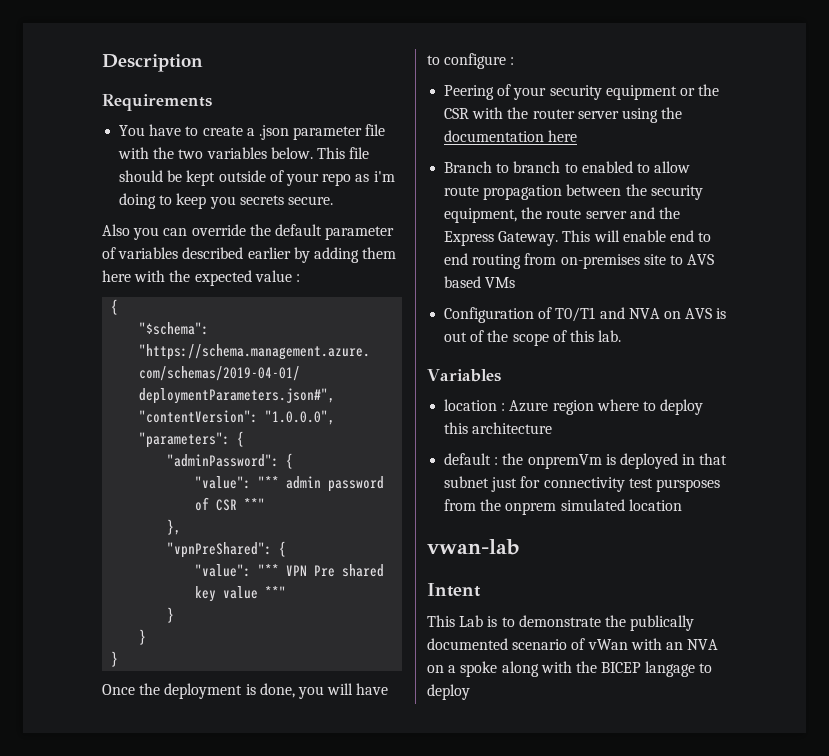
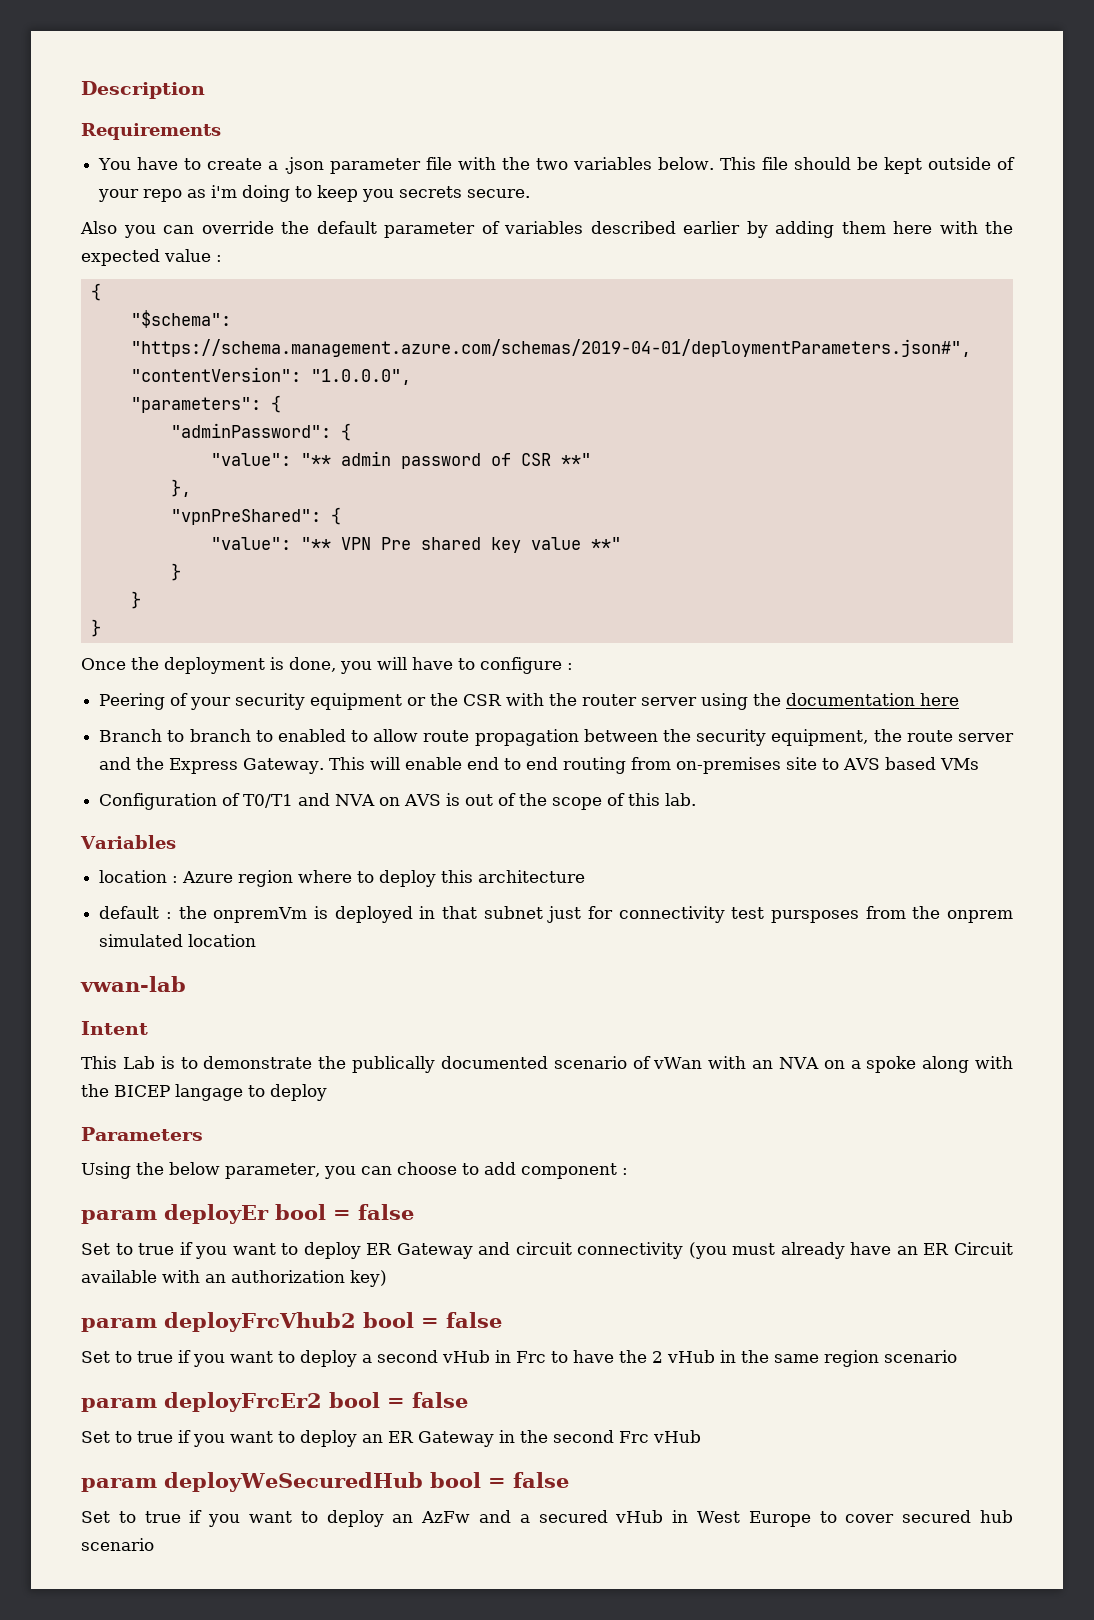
+ Parameters
+ Using the below parameter, you can choose to add component :
+ param deployEr bool = false
+ Set to true if you want to deploy ER Gateway and circuit connectivity (you must already have an ER Circuit available with an authorization key)
+ param deployFrcVhub2 bool = false
+ Set to true if you want to deploy a second vHub in Frc to have the 2 vHub in the same region scenario
+ param deployFrcEr2 bool = false
+ Set to true if you want to deploy an ER Gateway in the second Frc vHub
+ param deployWeSecuredHub bool = false
+ Set to true if you want to deploy an AzFw and a secured vHub in West Europe to cover secured hub scenario

